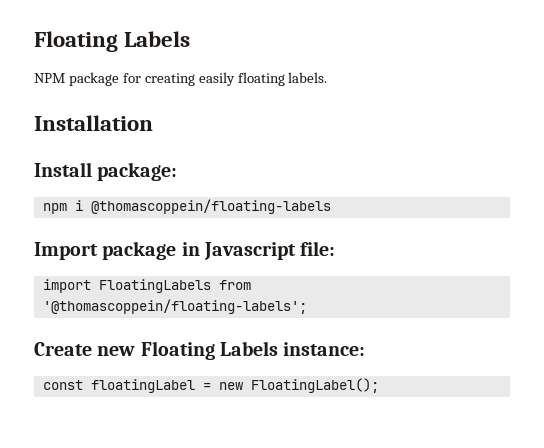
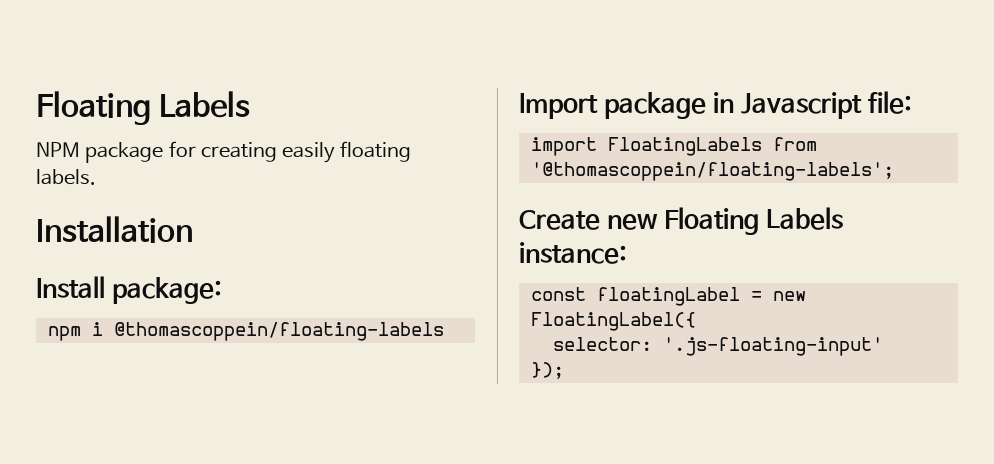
- const floatingLabel = new FloatingLabel();
+ const floatingLabel = new FloatingLabel({
+ selector: '.js-floating-input'
+ });

